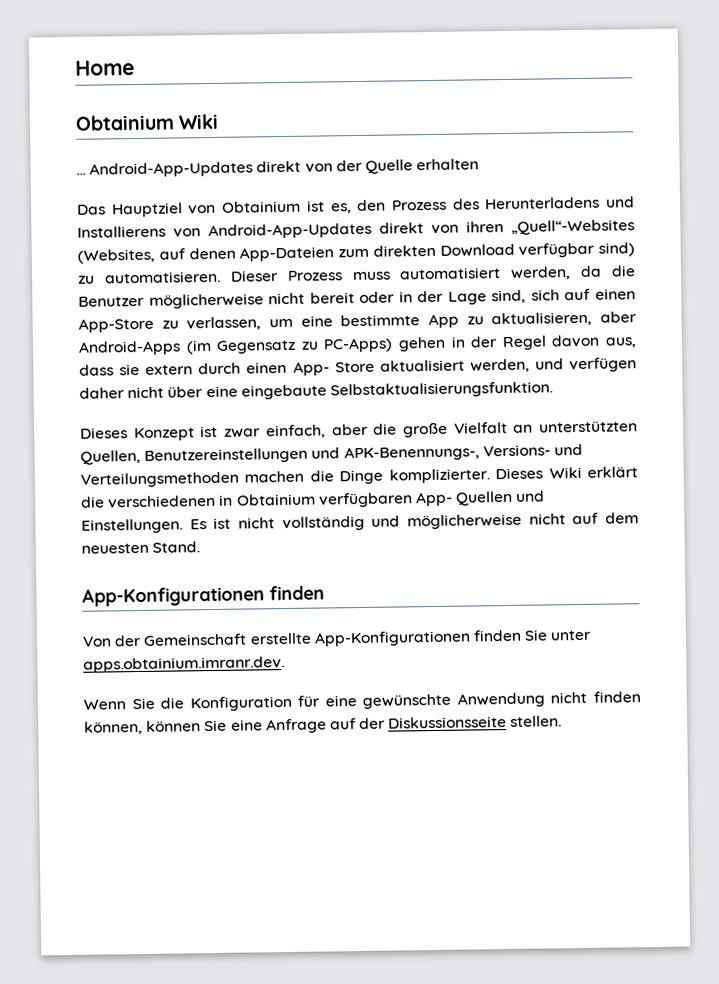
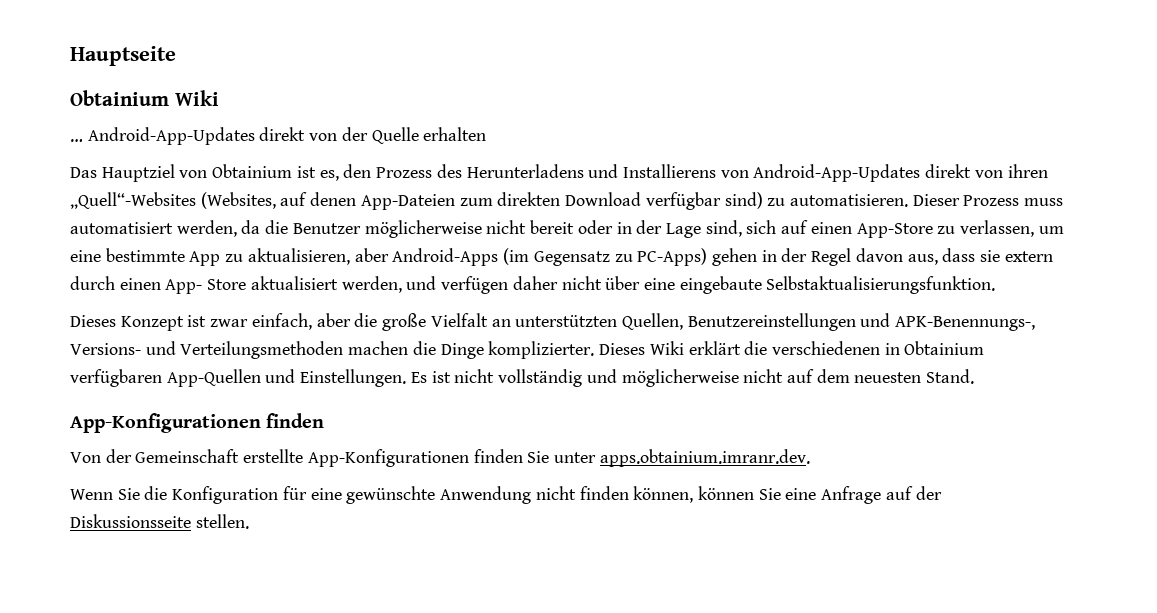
- Home
+ Hauptseite
- Dieses Wiki erklärt die verschiedenen in Obtainium verfügbaren App- Quellen und Einstellungen.
+ Dieses Wiki erklärt die verschiedenen in Obtainium verfügbaren App-Quellen und Einstellungen.

